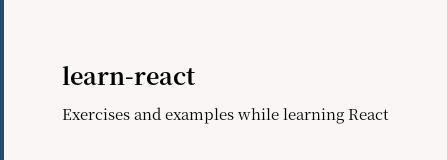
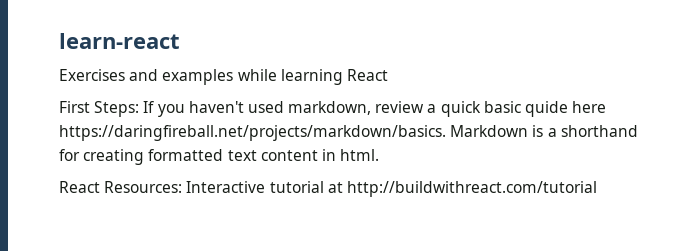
+ First Steps: If you haven't used markdown, review a quick basic quide here https://daringfireball.net/projects/markdown/basics. Markdown is a shorthand for creating formatted text content in html.
+ React Resources: Interactive tutorial at http://buildwithreact.com/tutorial

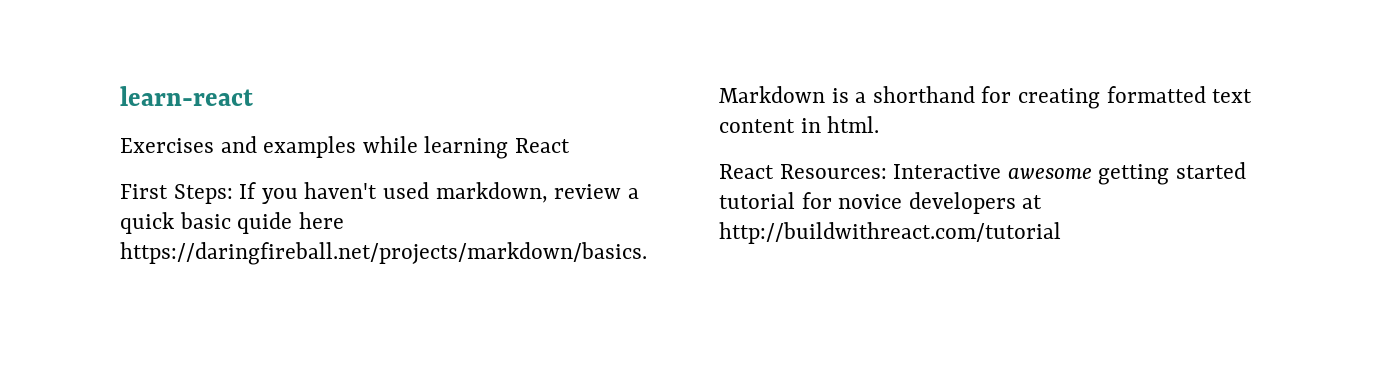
- React Resources: Interactive tutorial at http://buildwithreact.com/tutorial
+ React Resources: Interactive awesome getting started tutorial for novice developers at http://buildwithreact.com/tutorial

